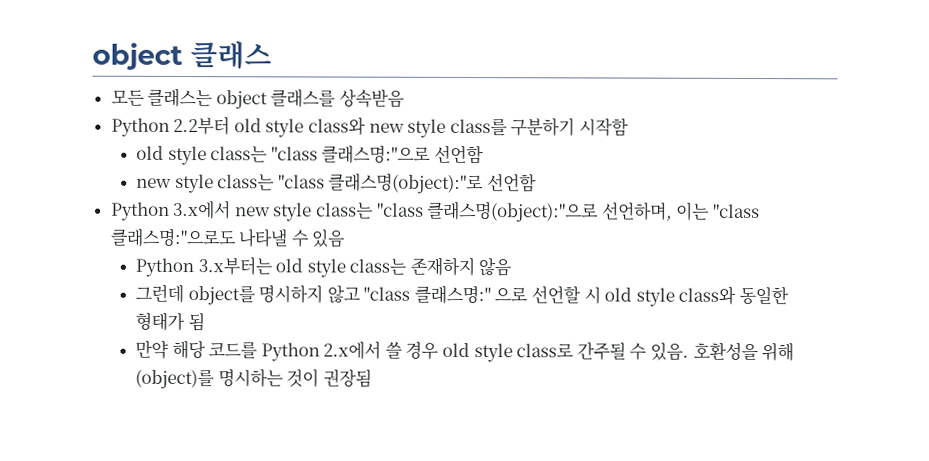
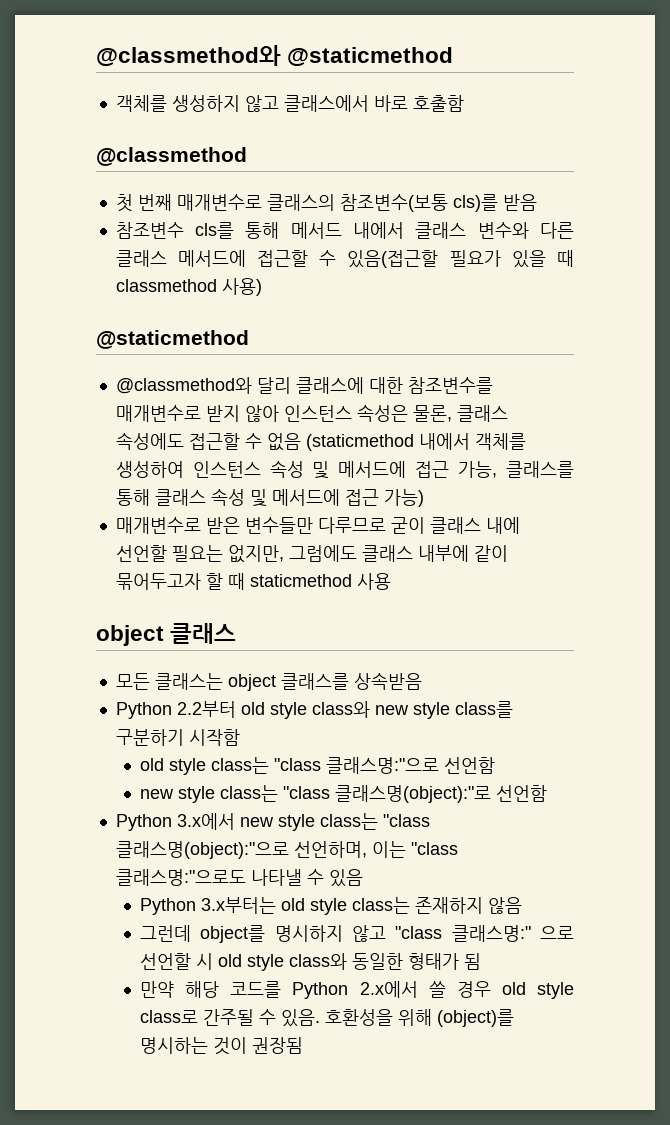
+ @classmethod와 @staticmethod
+ 객체를 생성하지 않고 클래스에서 바로 호출함
+ @classmethod
+ 첫 번째 매개변수로 클래스의 참조변수(보통 cls)를 받음
+ 참조변수 cls를 통해 메서드 내에서 클래스 변수와 다른 클래스 메서드에 접근할 수 있음(접근할 필요가 있을 때 classmethod 사용)
+ @staticmethod
+ @classmethod와 달리 클래스에 대한 참조변수를 매개변수로 받지 않아 인스턴스 속성은 물론, 클래스 속성에도 접근할 수 없음 (staticmethod 내에서 객체를 생성하여 인스턴스 속성 및 메서드에 접근 가능, 클래스를 통해 클래스 속성 및 메서드에 접근 가능)
+ 매개변수로 받은 변수들만 다루므로 굳이 클래스 내에 선언할 필요는 없지만, 그럼에도 클래스 내부에 같이 묶어두고자 할 때 staticmethod 사용

